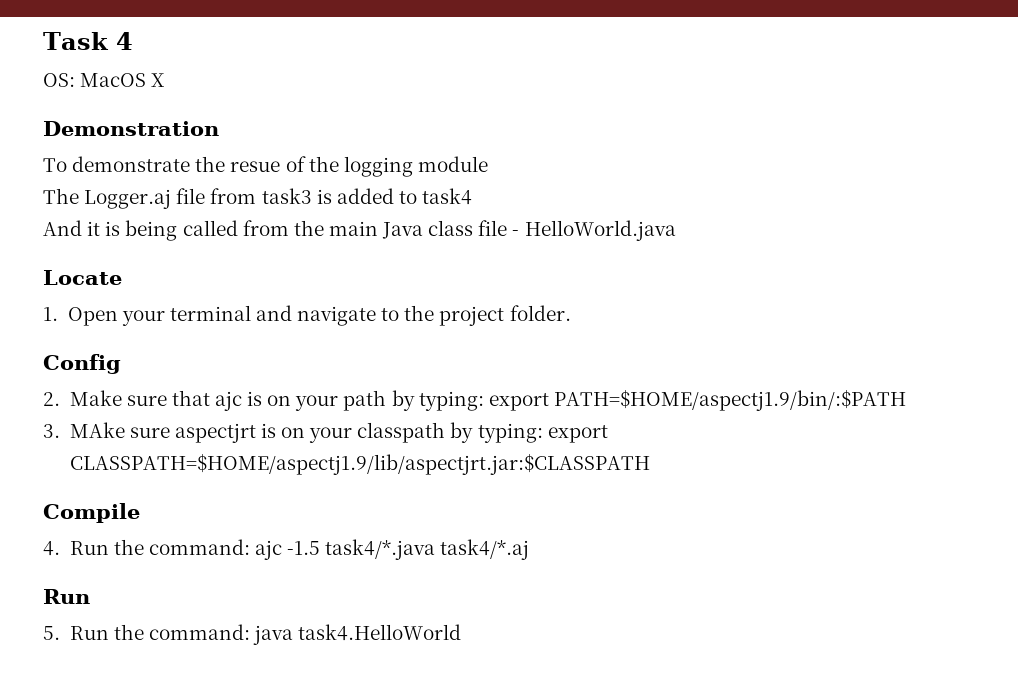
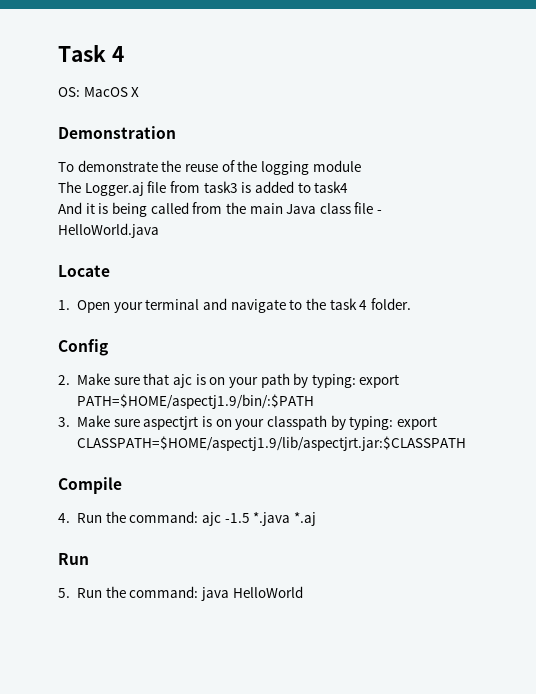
- To demonstrate the resue of the logging module
+ To demonstrate the reuse of the logging module
- 1. Open your terminal and navigate to the project folder.
+ 1. Open your terminal and navigate to the task 4 folder.
- 3. MAke sure aspectjrt is on your classpath by typing: export CLASSPATH=$HOME/aspectj1.9/lib/aspectjrt.jar:$CLASSPATH
+ 3. Make sure aspectjrt is on your classpath by typing: export CLASSPATH=$HOME/aspectj1.9/lib/aspectjrt.jar:$CLASSPATH
- 4. Run the command: ajc -1.5 task4/*.java task4/*.aj
+ 4. Run the command: ajc -1.5 *.java *.aj
- 5. Run the command: java task4.HelloWorld
+ 5. Run the command: java HelloWorld

